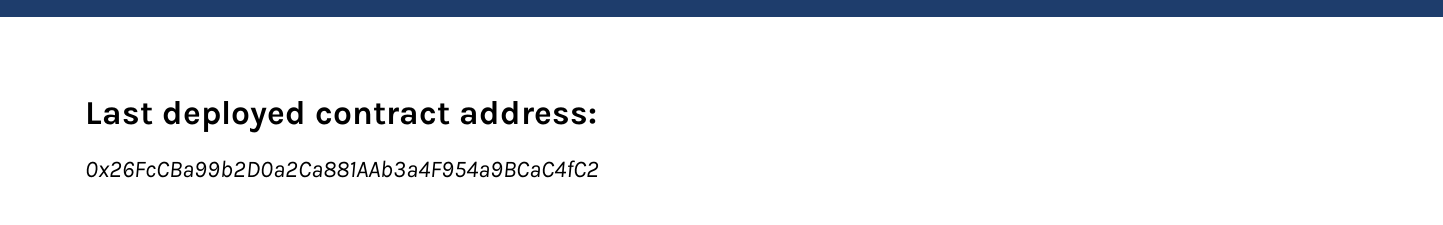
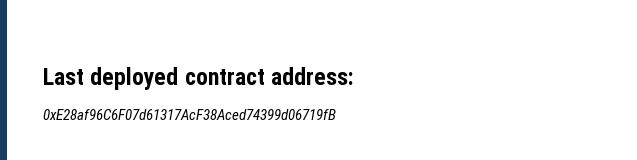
- 0x26FcCBa99b2D0a2Ca881AAb3a4F954a9BCaC4fC2
+ 0xE28af96C6F07d61317AcF38Aced74399d06719fB

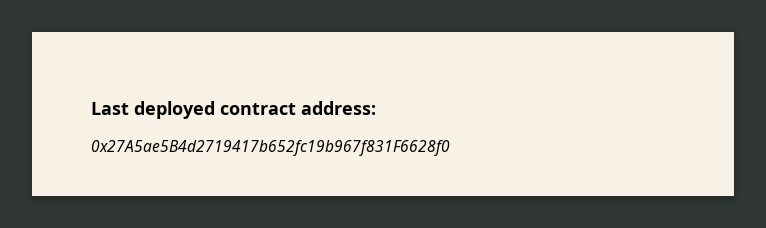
- 0xE28af96C6F07d61317AcF38Aced74399d06719fB
+ 0x27A5ae5B4d2719417b652fc19b967f831F6628f0

